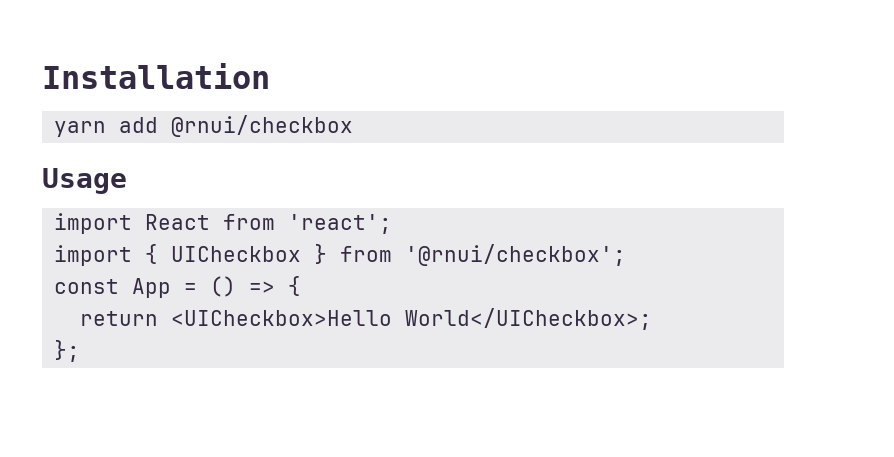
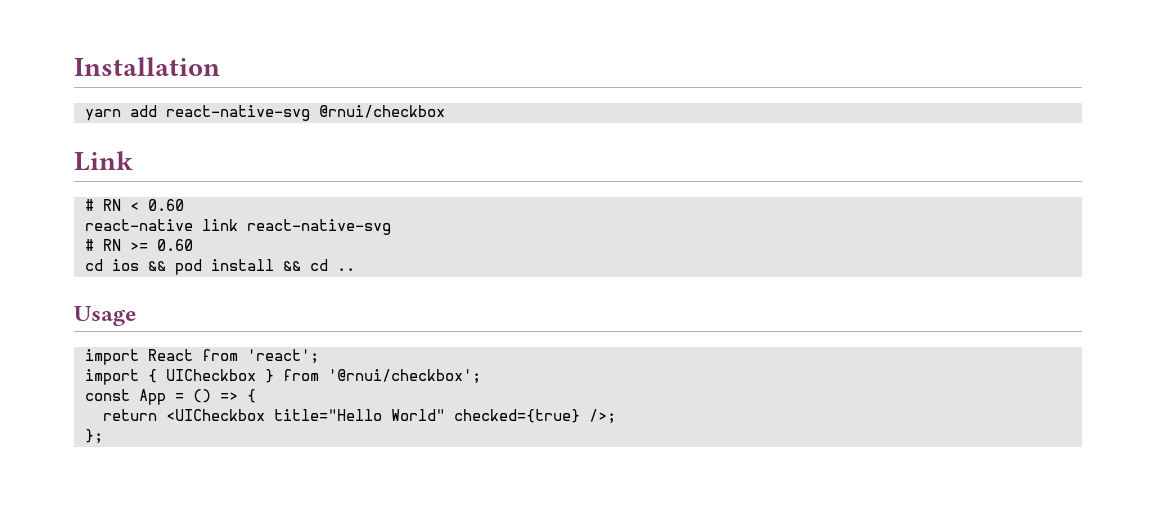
- yarn add @rnui/checkbox
+ yarn add react-native-svg @rnui/checkbox
+ Link
+ # RN < 0.60
+ react-native link react-native-svg
+ # RN >= 0.60
+ cd ios && pod install && cd ..
- return <UICheckbox>Hello World</UICheckbox>;
+ return <UICheckbox title="Hello World" checked={true} />;

